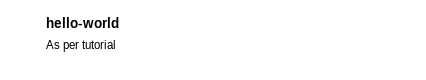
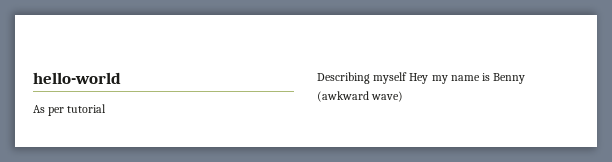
+ Describing myself Hey my name is Benny (awkward wave)

